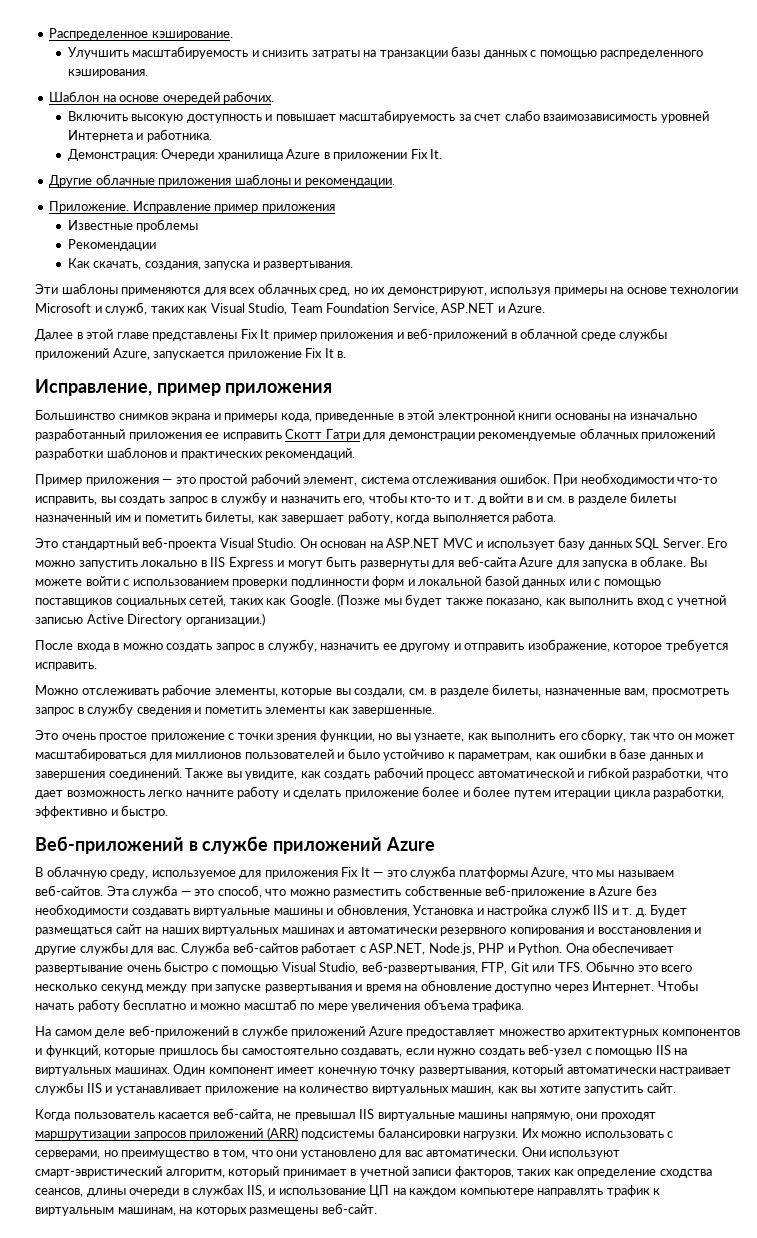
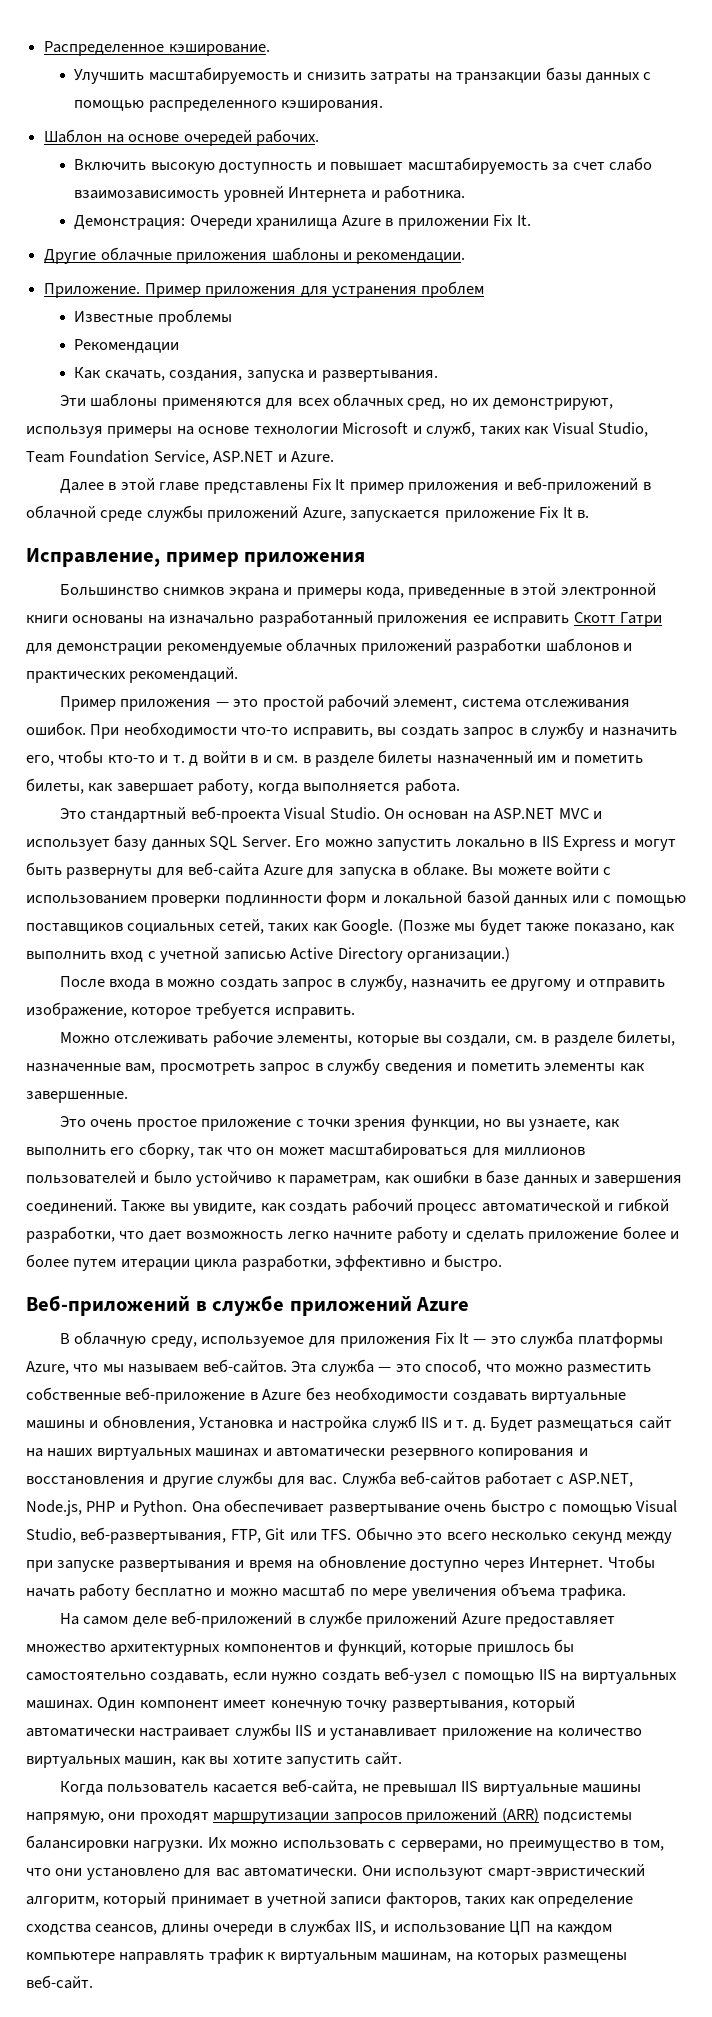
- Исправление пример приложения
+ Пример приложения для устранения проблем

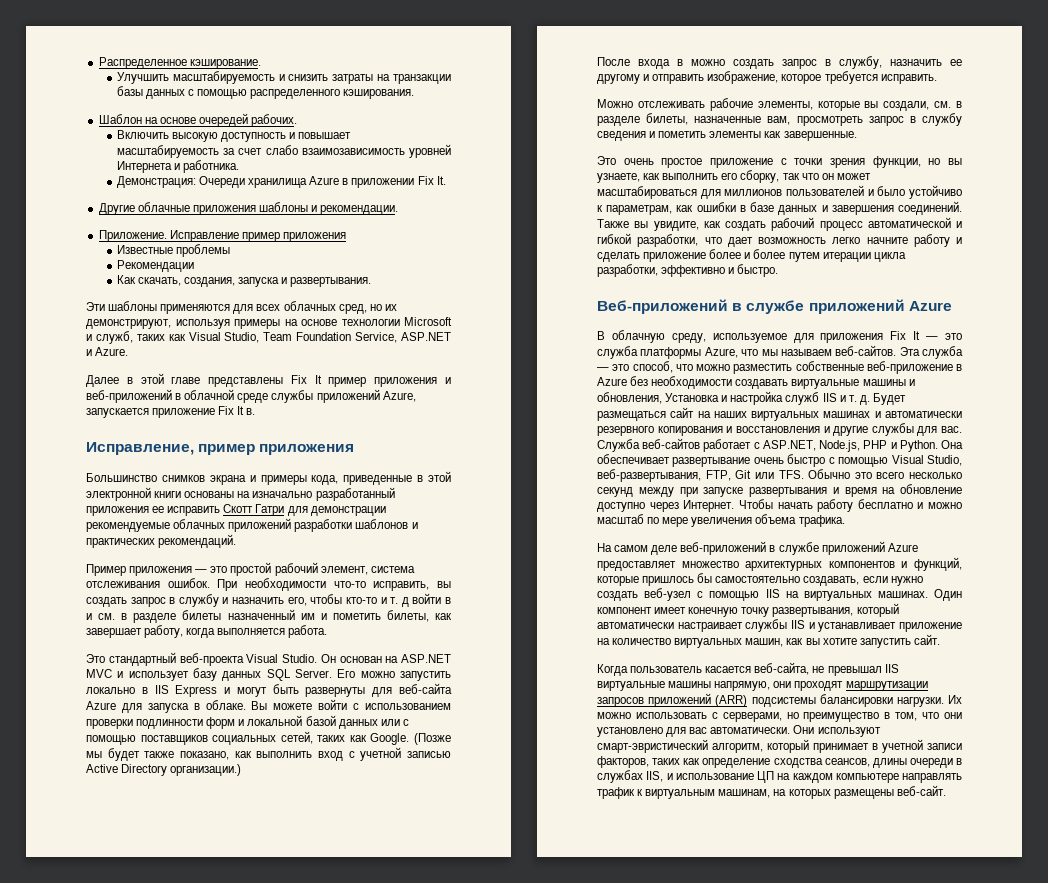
- Пример приложения для устранения проблем
+ Исправление пример приложения

